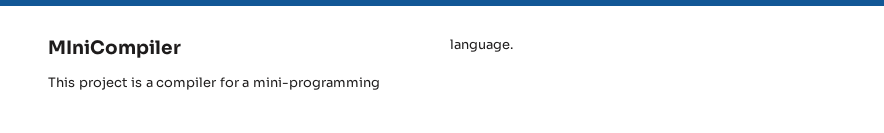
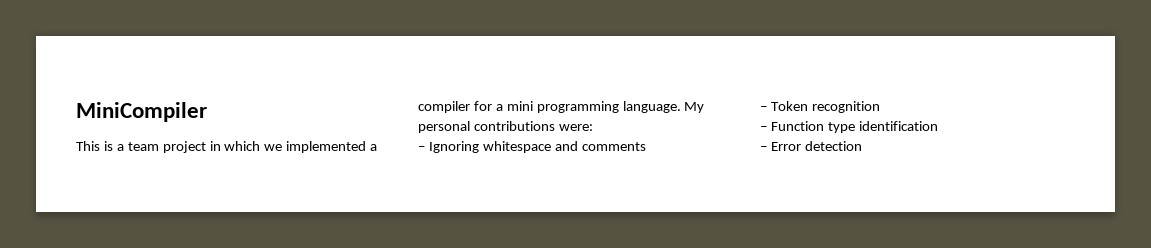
- MIniCompiler
+ MiniCompiler
- This project is a compiler for a mini-programming language.
+ This is a team project in which we implemented a compiler for a mini programming language. My personal contributions were:
+ – Ignoring whitespace and comments
+ – Token recognition
+ – Function type identification
+ – Error detection

